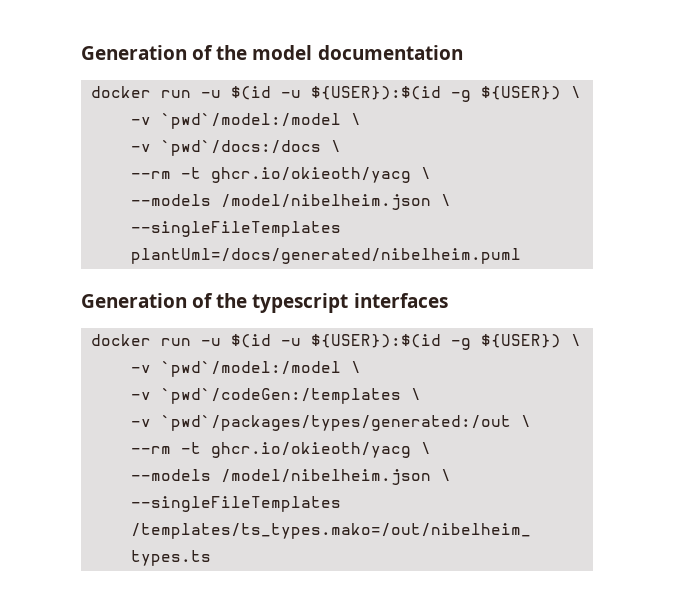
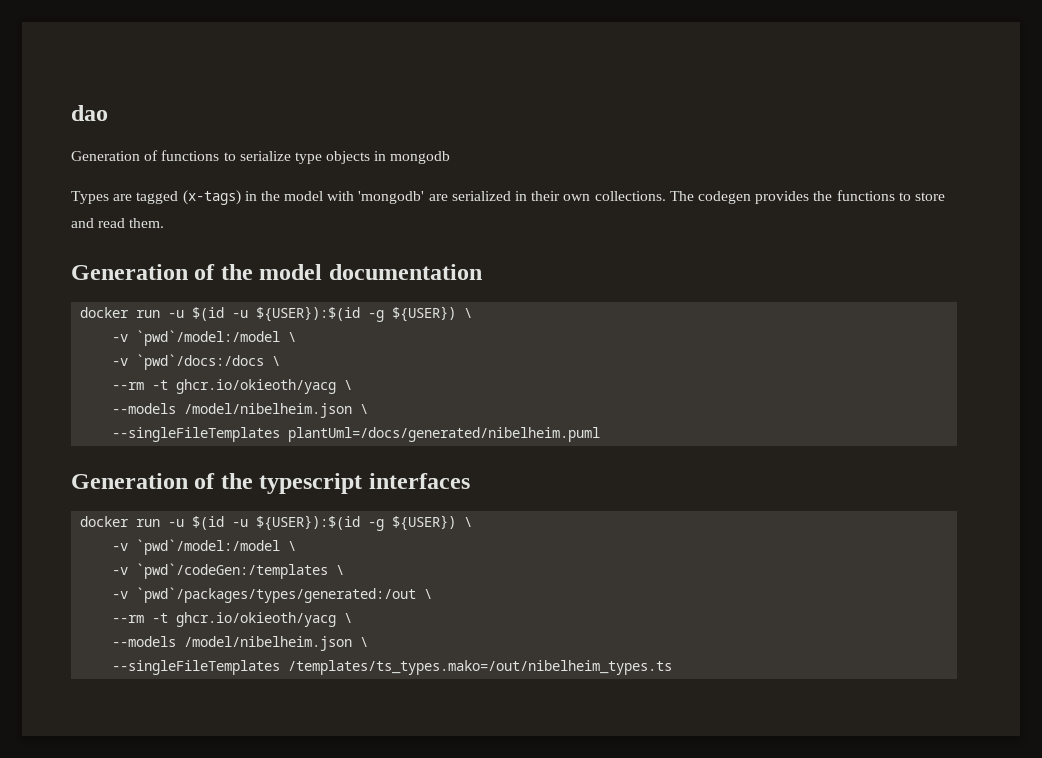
+ dao
+ Generation of functions to serialize type objects in mongodb
+ Types are tagged (x-tags) in the model with 'mongodb' are serialized in their own collections. The codegen provides the functions to store and read them.

